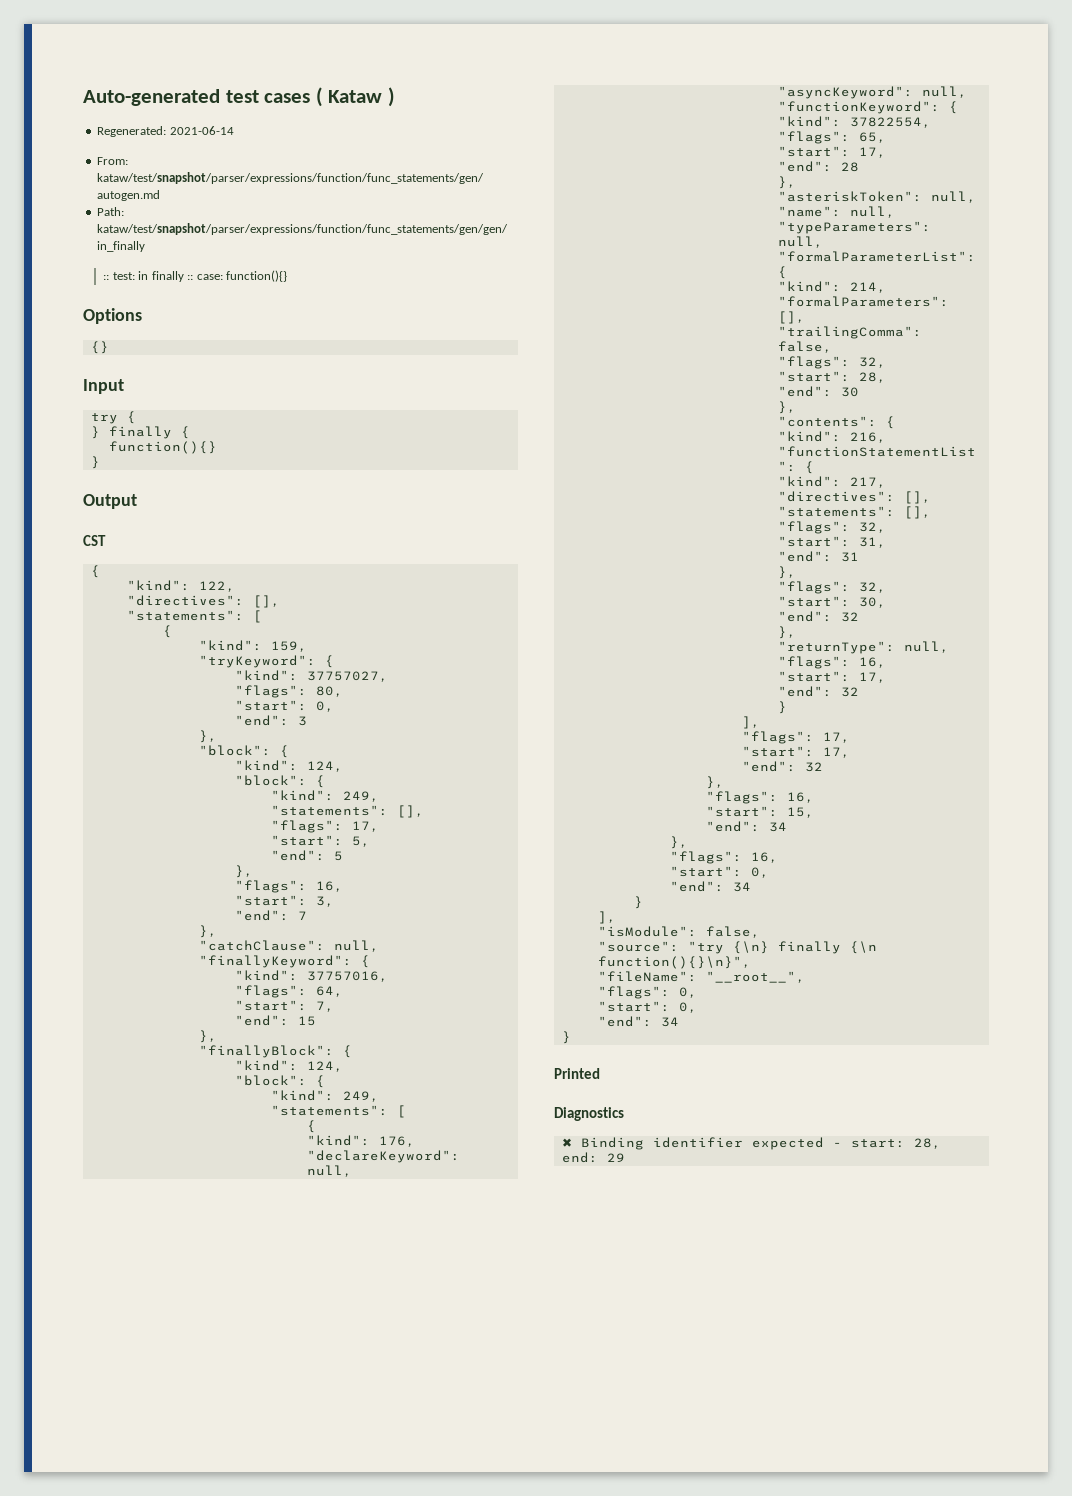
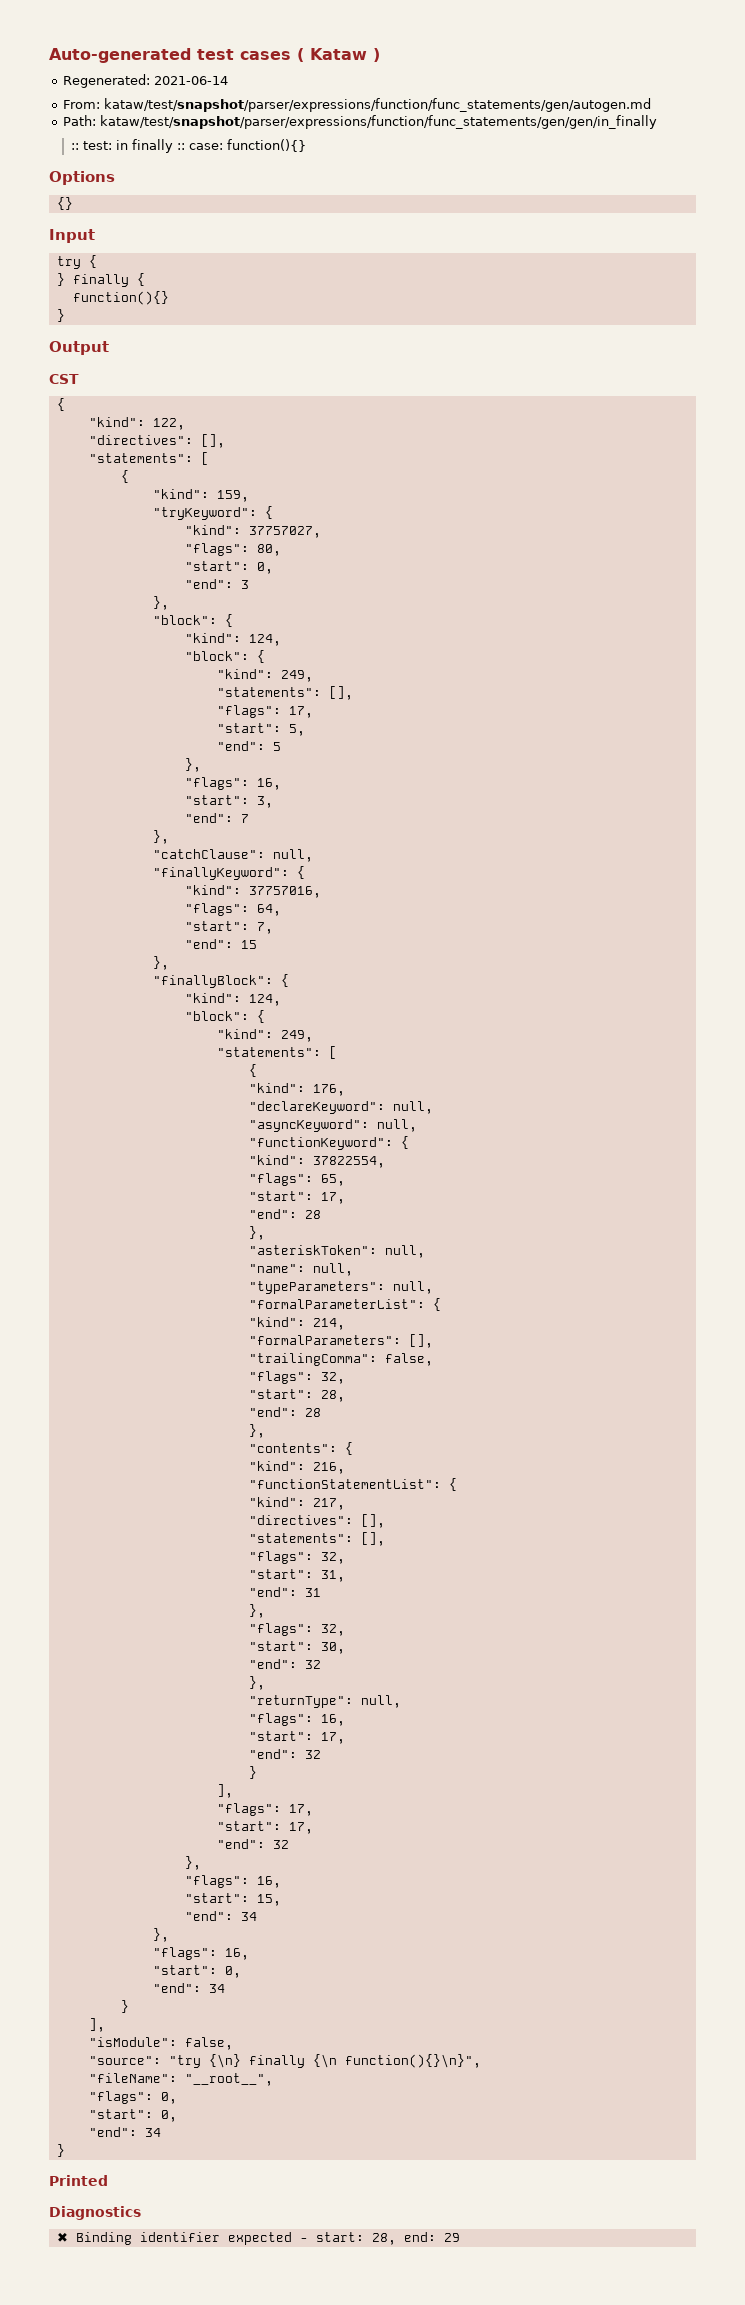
  "start": 28,
- "end": 30
+ "end": 28

